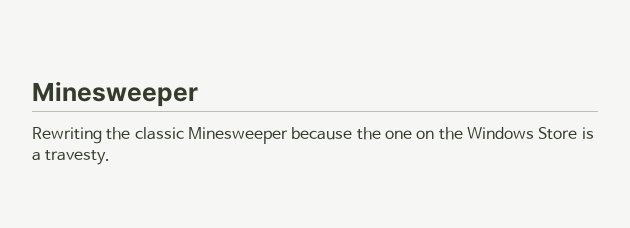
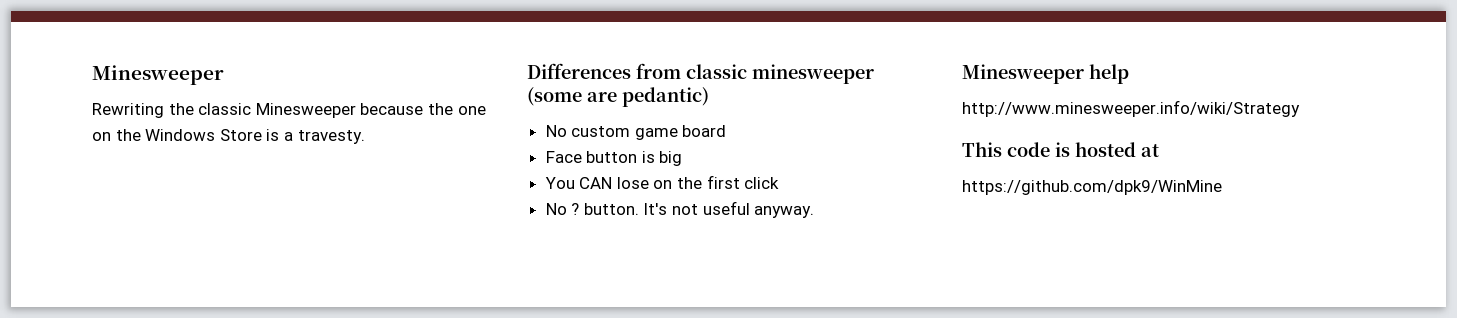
+ Differences from classic minesweeper (some are pedantic)
+ No custom game board
+ Face button is big
+ You CAN lose on the first click
+ No ? button. It's not useful anyway.
+ Minesweeper help
+ http://www.minesweeper.info/wiki/Strategy
+ This code is hosted at
+ https://github.com/dpk9/WinMine

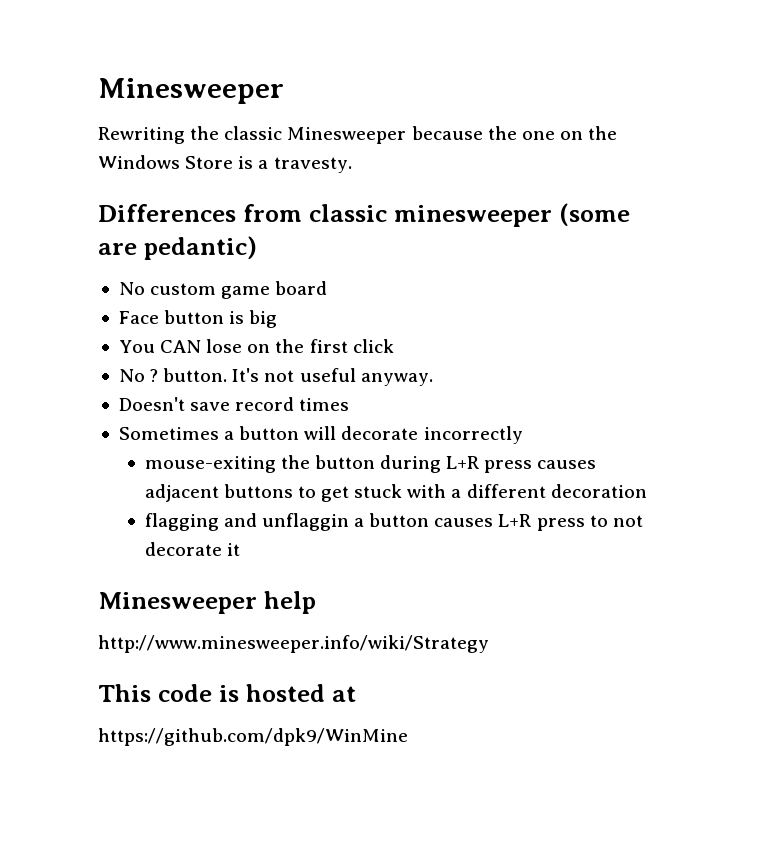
+ Doesn't save record times
+ Sometimes a button will decorate incorrectly
+ mouse-exiting the button during L+R press causes adjacent buttons to get stuck with a different decoration
+ flagging and unflaggin a button causes L+R press to not decorate it

